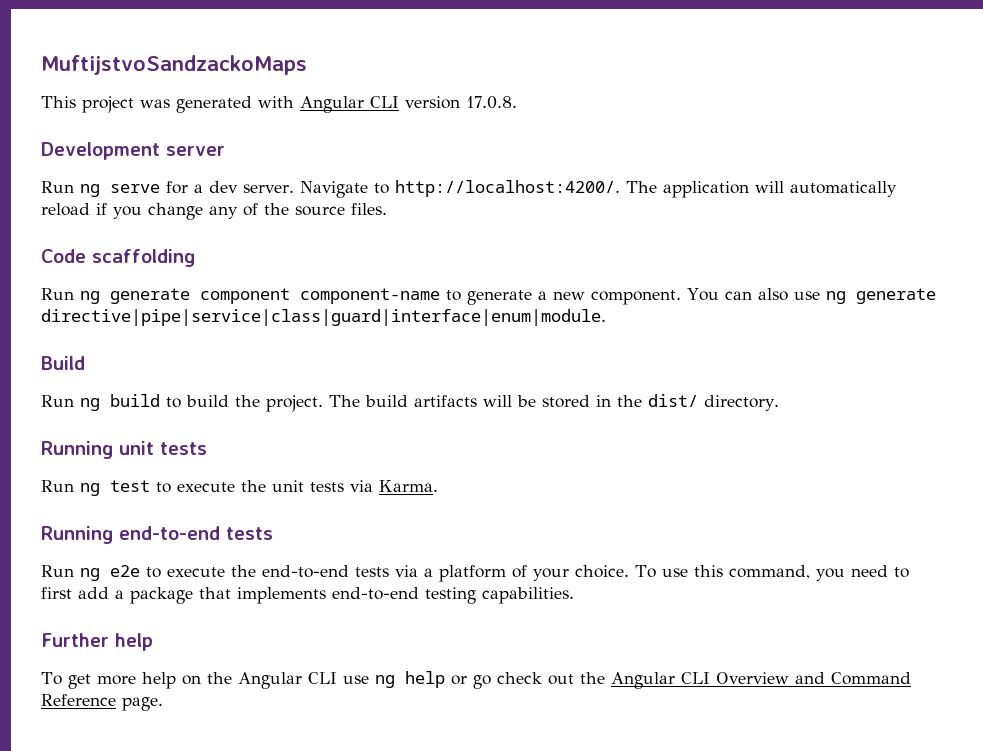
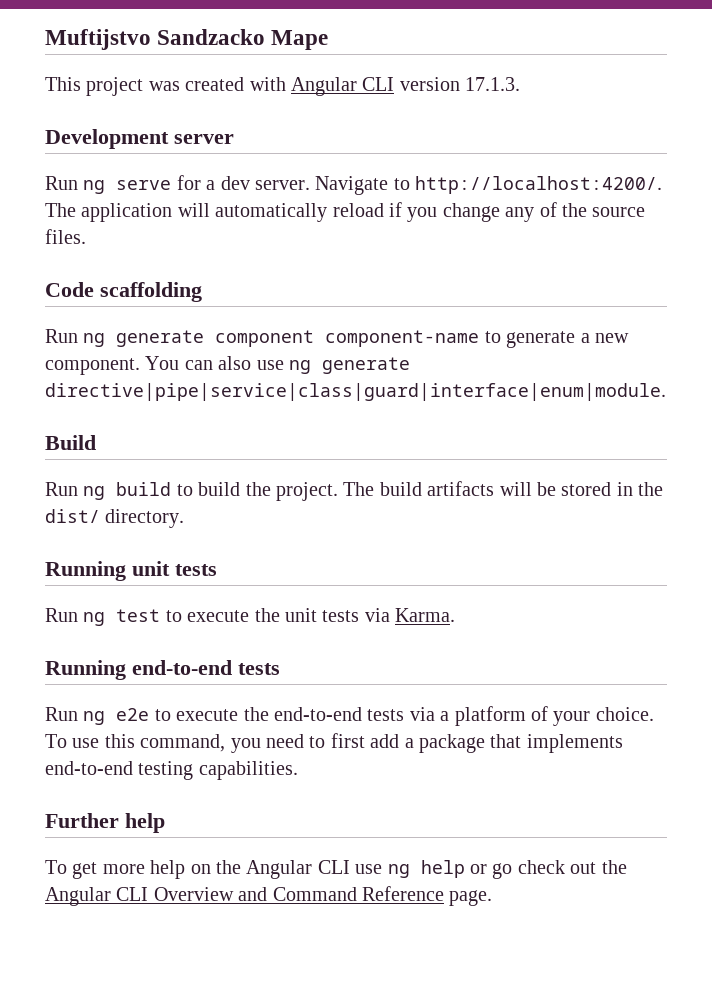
- MuftijstvoSandzackoMaps
+ Muftijstvo Sandzacko Mape
- This project was generated with Angular CLI version 17.0.8.
+ This project was created with Angular CLI version 17.1.3.

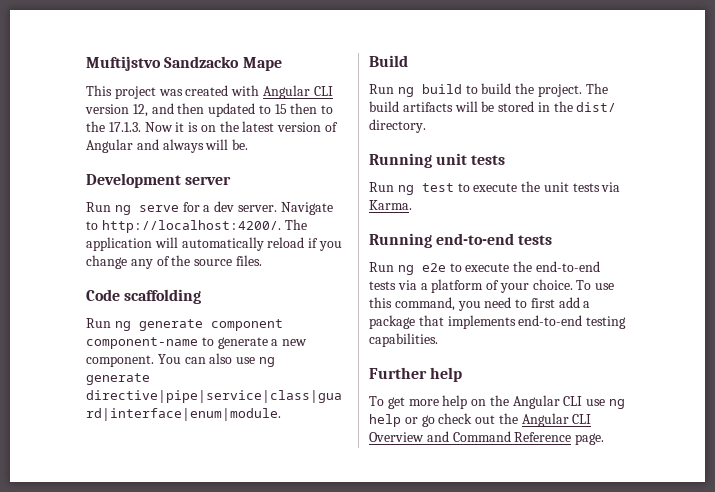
- This project was created with Angular CLI version 17.1.3.
+ This project was created with Angular CLI version 12, and then updated to 15 then to the 17.1.3. Now it is on the latest version of Angular and always will be.

